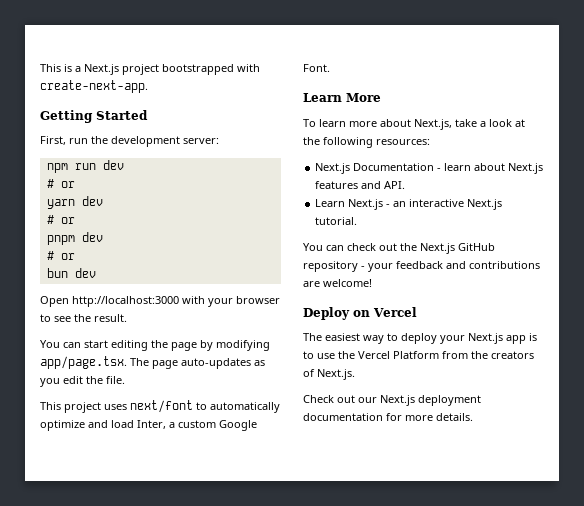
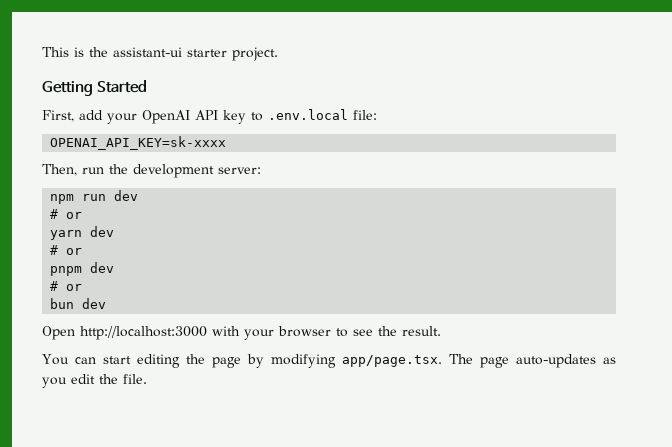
- This is a Next.js project bootstrapped with create-next-app.
+ This is the assistant-ui starter project.
  Getting Started
- First, run the development server:
+ First, add your OpenAI API key to .env.local file:
+ OPENAI_API_KEY=sk-xxxx
+ Then, run the development server:
- This project uses next/font to automatically optimize and load Inter, a custom Google Font.
- Learn More
- To learn more about Next.js, take a look at the following resources:
- Next.js Documentation - learn about Next.js features and API.
- Learn Next.js - an interactive Next.js tutorial.
- You can check out the Next.js GitHub repository - your feedback and contributions are welcome!
- Deploy on Vercel
- The easiest way to deploy your Next.js app is to use the Vercel Platform from the creators of Next.js.
- Check out our Next.js deployment documentation for more details.

